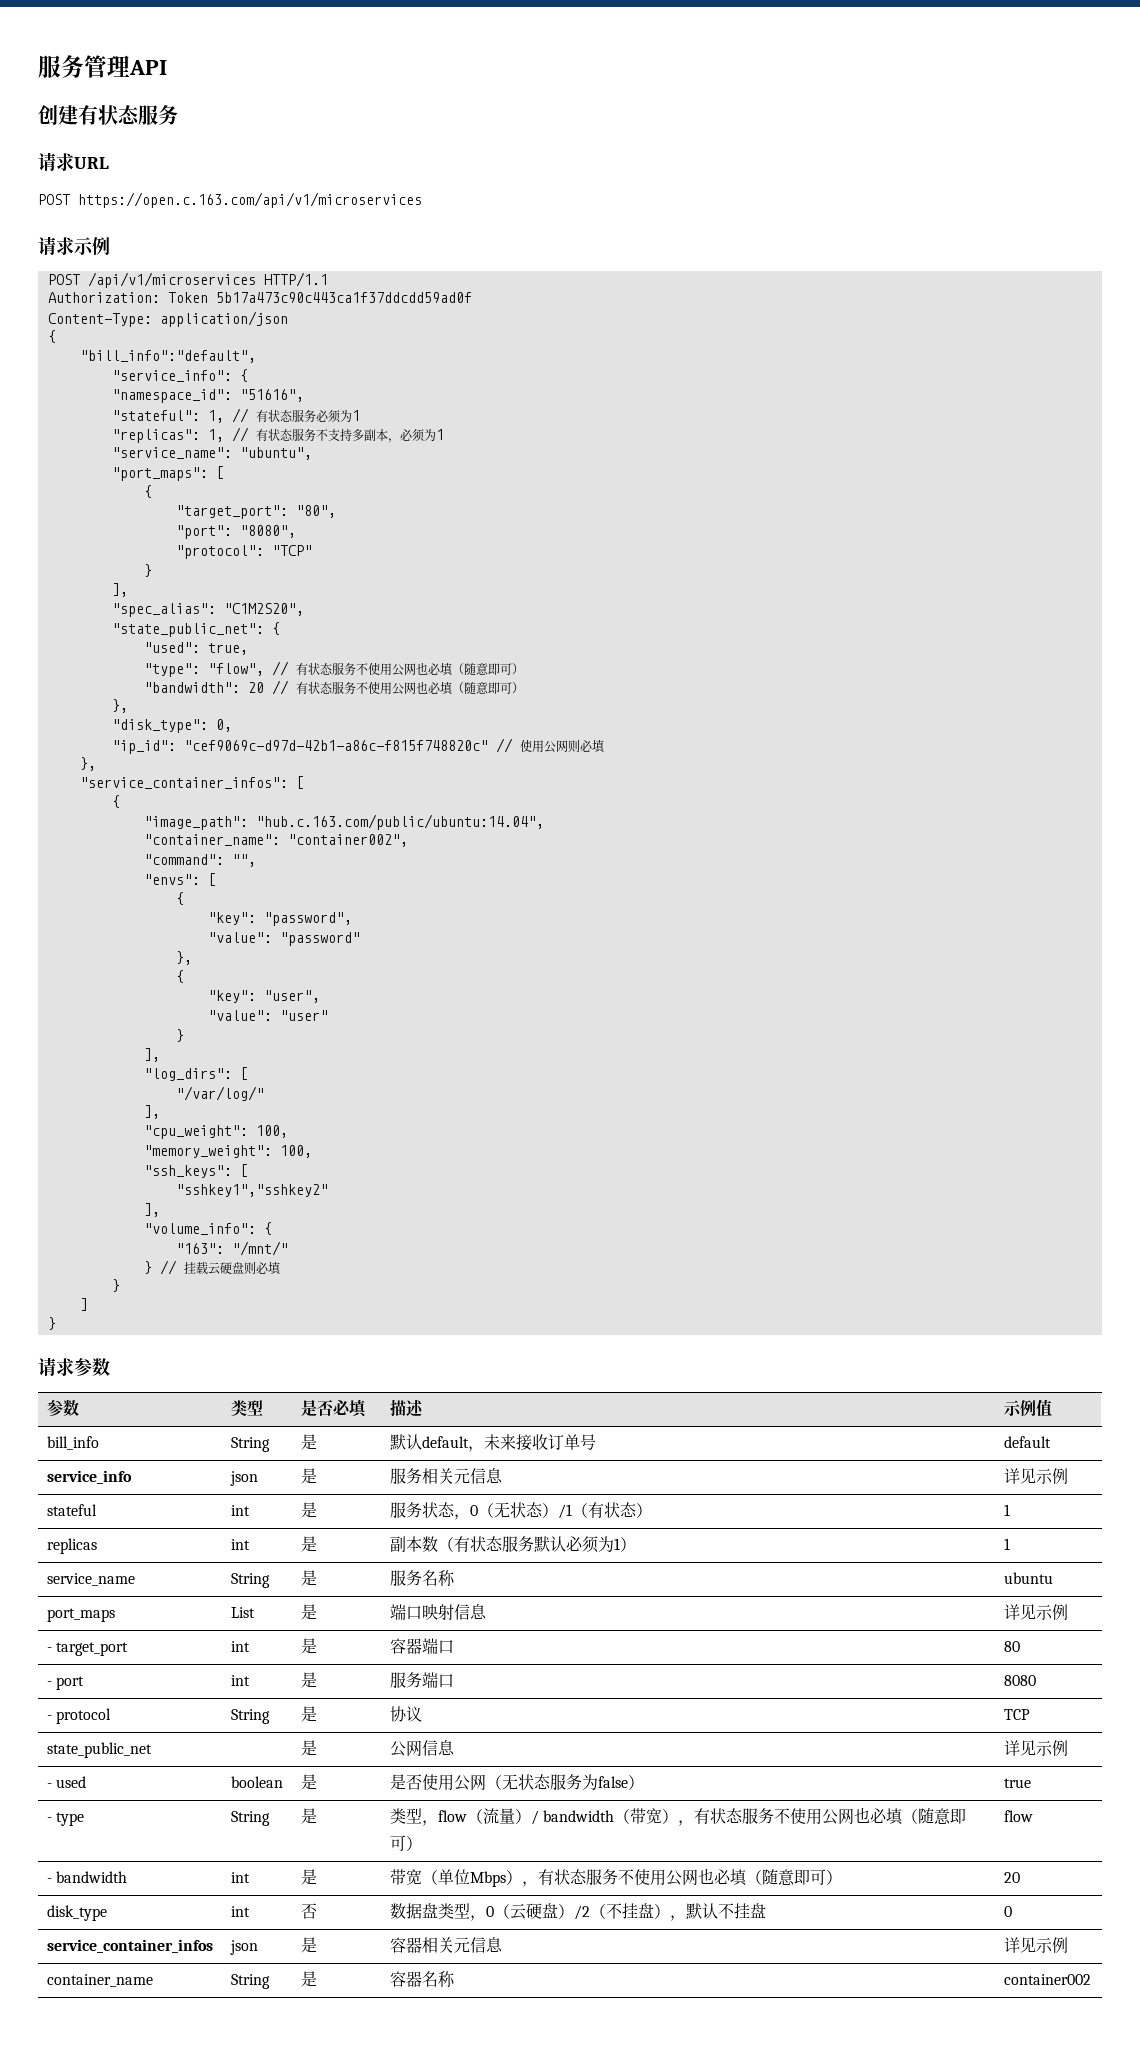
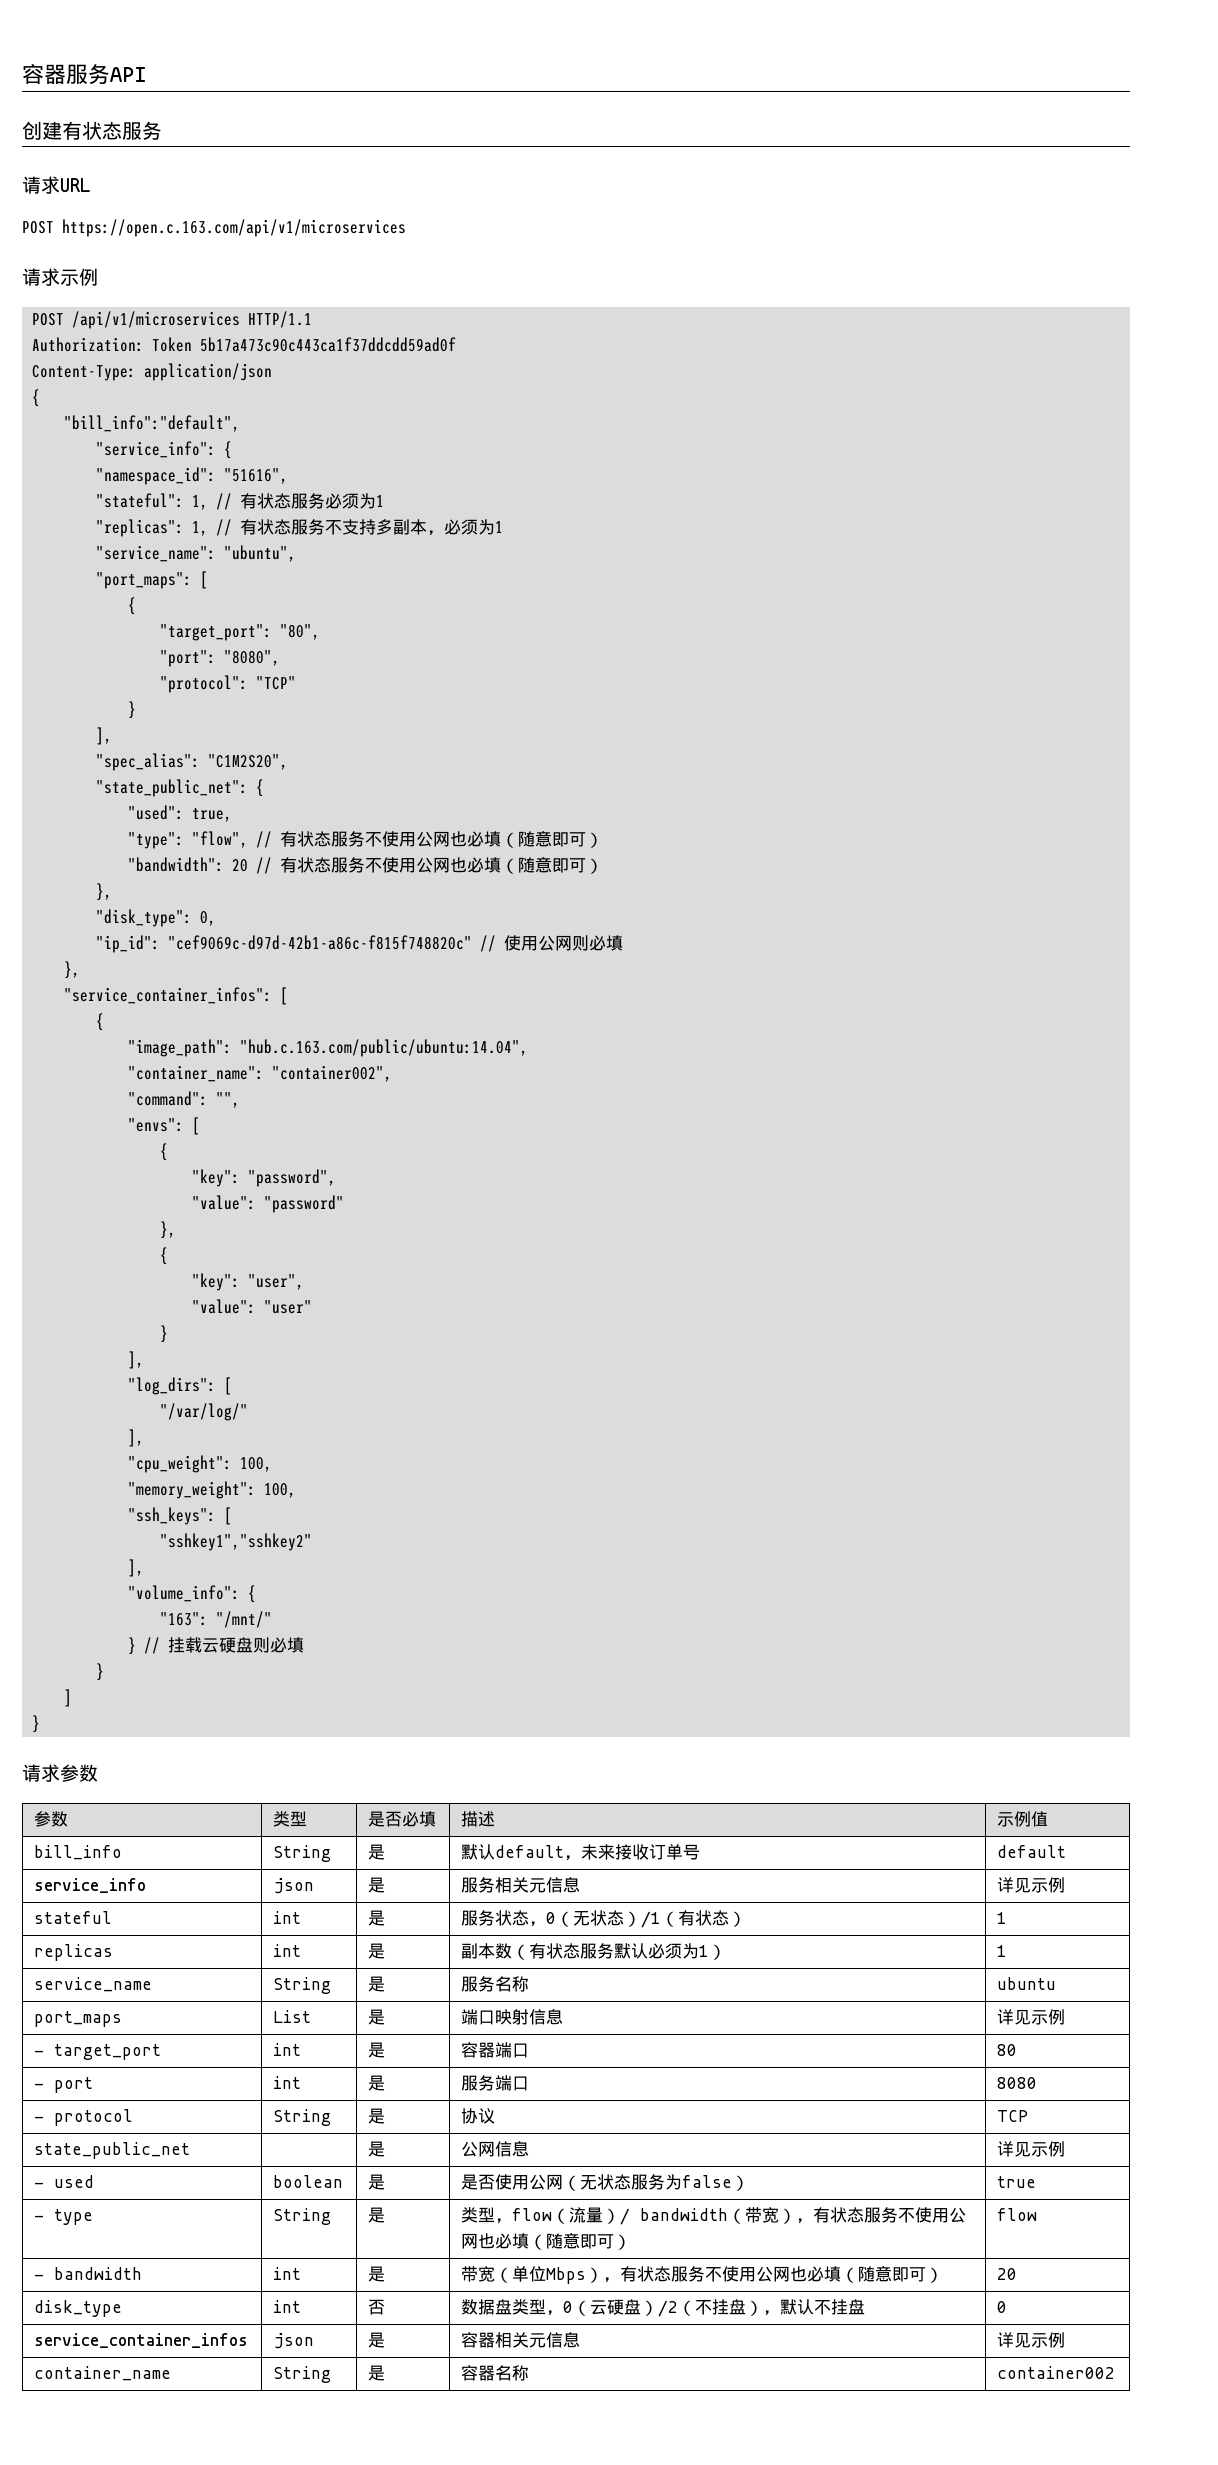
- 服务管理API
+ 容器服务API

